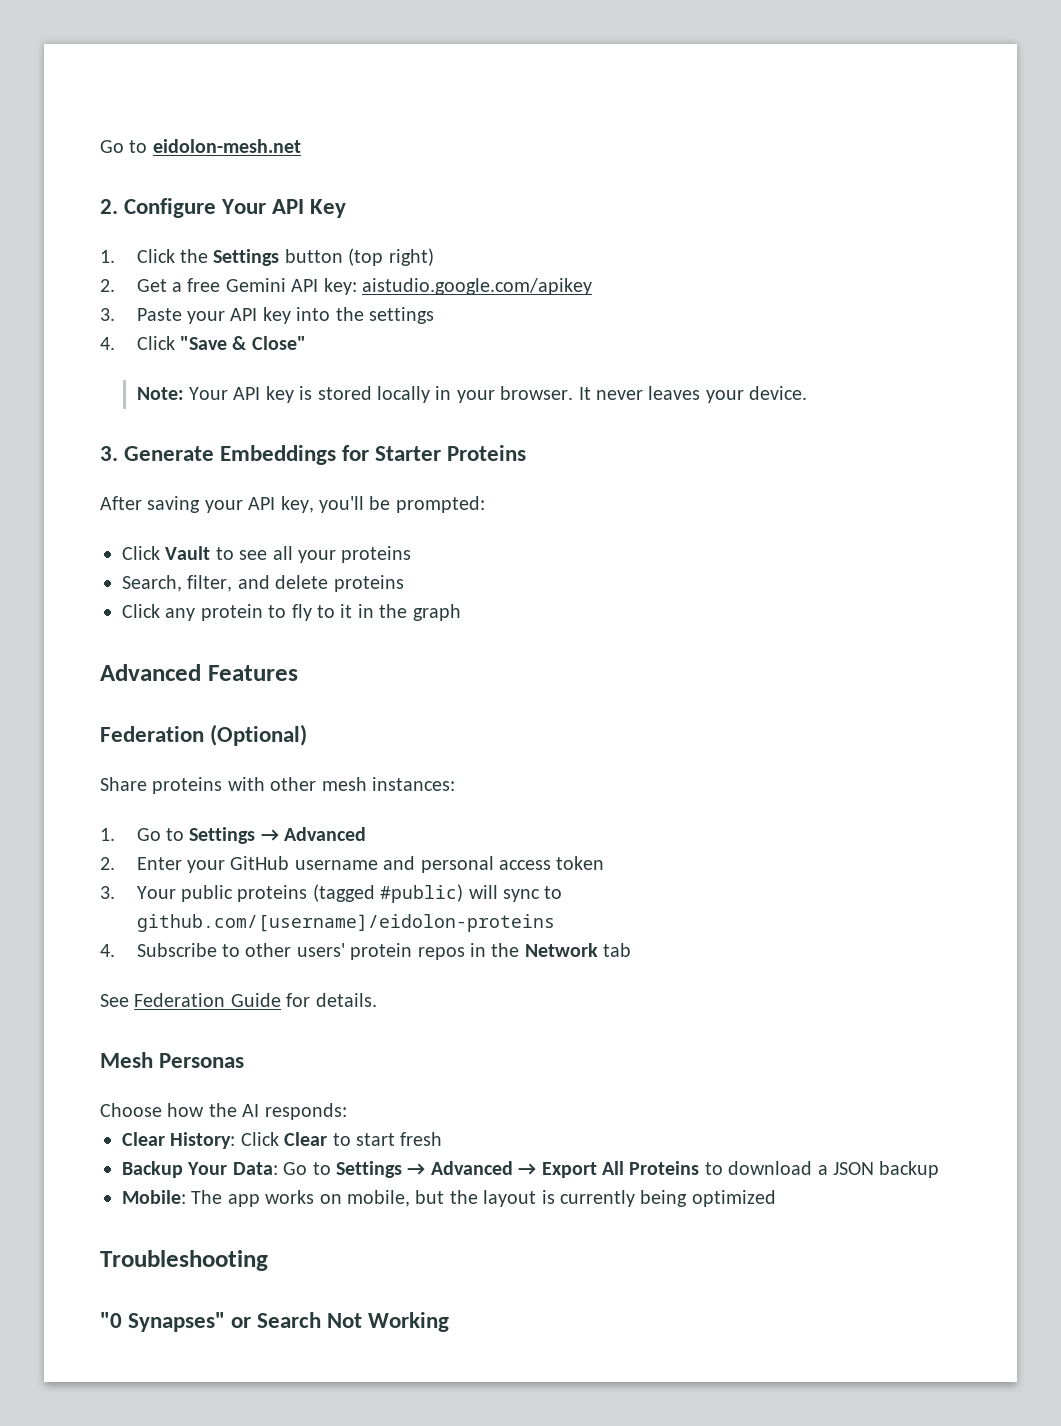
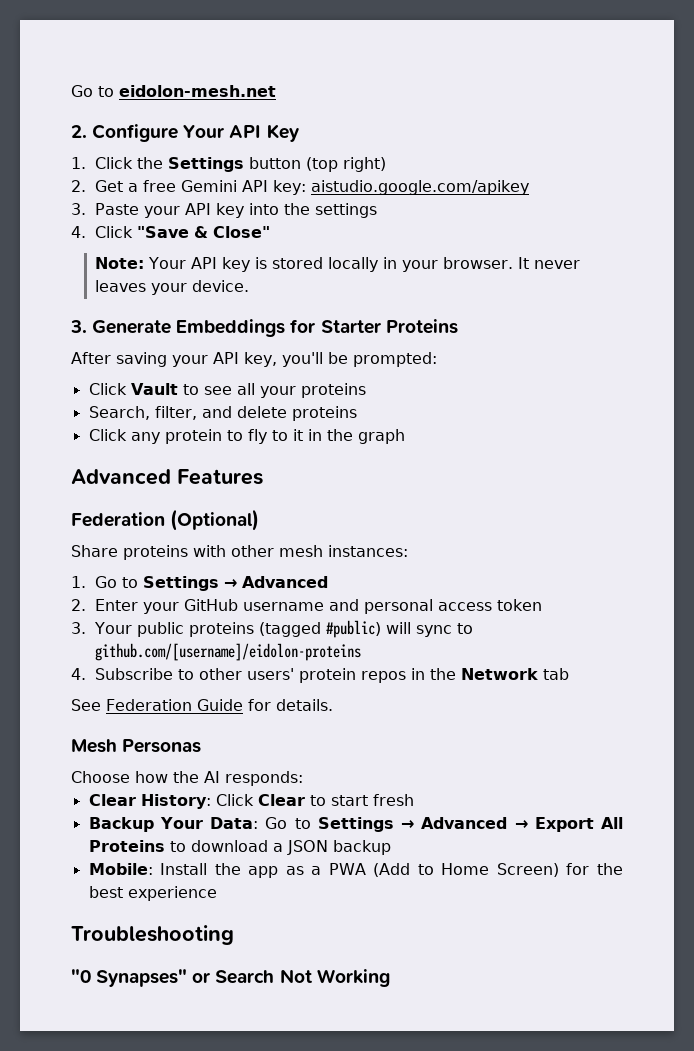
- Mobile: The app works on mobile, but the layout is currently being optimized
+ Mobile: Install the app as a PWA (Add to Home Screen) for the best experience

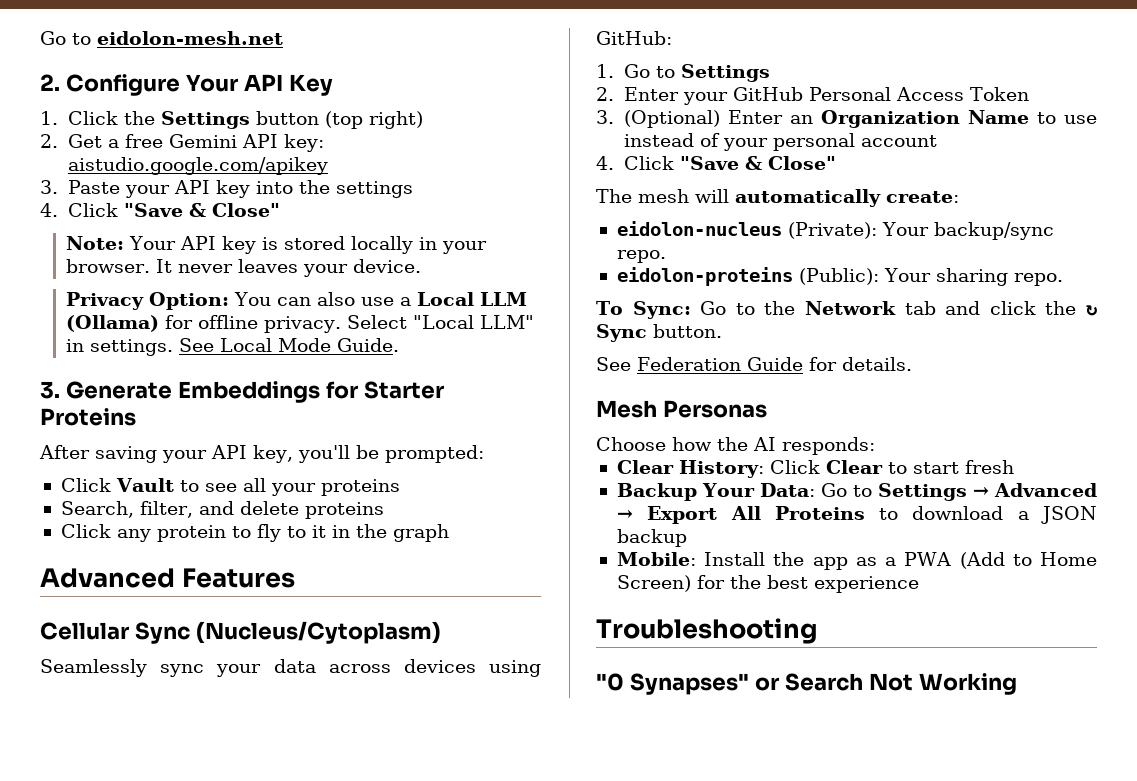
+ Privacy Option: You can also use a Local LLM (Ollama) for offline privacy. Select "Local LLM" in settings. See Local Mode Guide.
- Federation (Optional)
- Share proteins with other mesh instances:
+ Cellular Sync (Nucleus/Cytoplasm)
+ Seamlessly sync your data across devices using GitHub:
- 1. Go to Settings → Advanced
+ 1. Go to Settings
- 2. Enter your GitHub username and personal access token
- 3. Your public proteins (tagged #public) will sync to github.com/[username]/eidolon-proteins
- 4. Subscribe to other users' protein repos in the Network tab
+ 2. Enter your GitHub Personal Access Token
+ 3. (Optional) Enter an Organization Name to use instead of your personal account
+ 4. Click "Save & Close"
+ The mesh will automatically create:
+ eidolon-nucleus (Private): Your backup/sync repo.
+ eidolon-proteins (Public): Your sharing repo.
+ To Sync: Go to the Network tab and click the ↻ Sync button.

